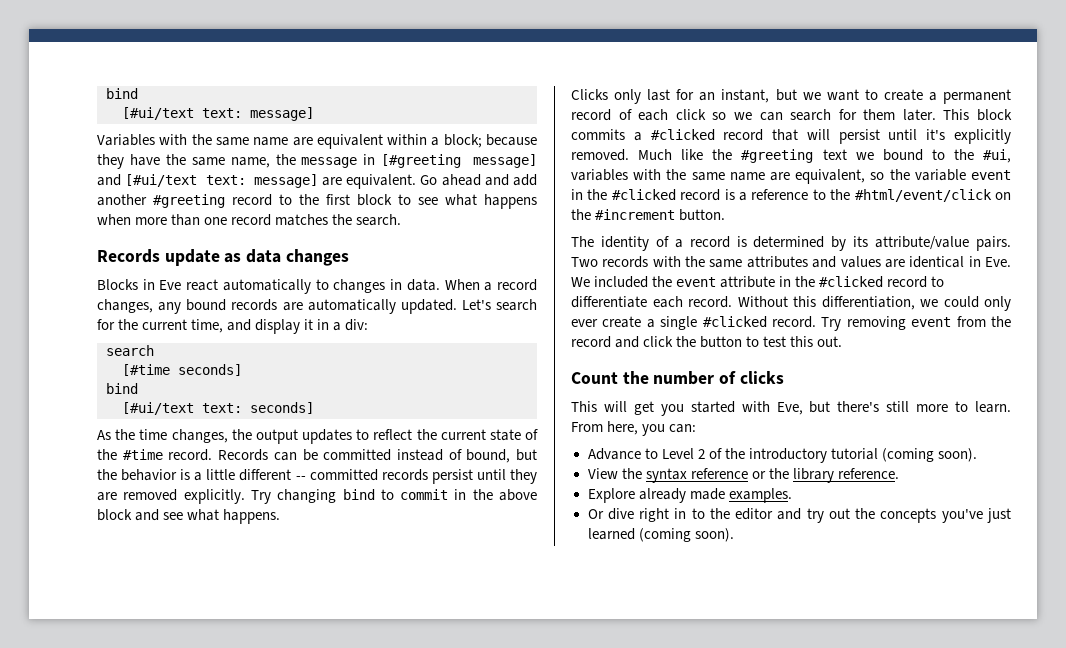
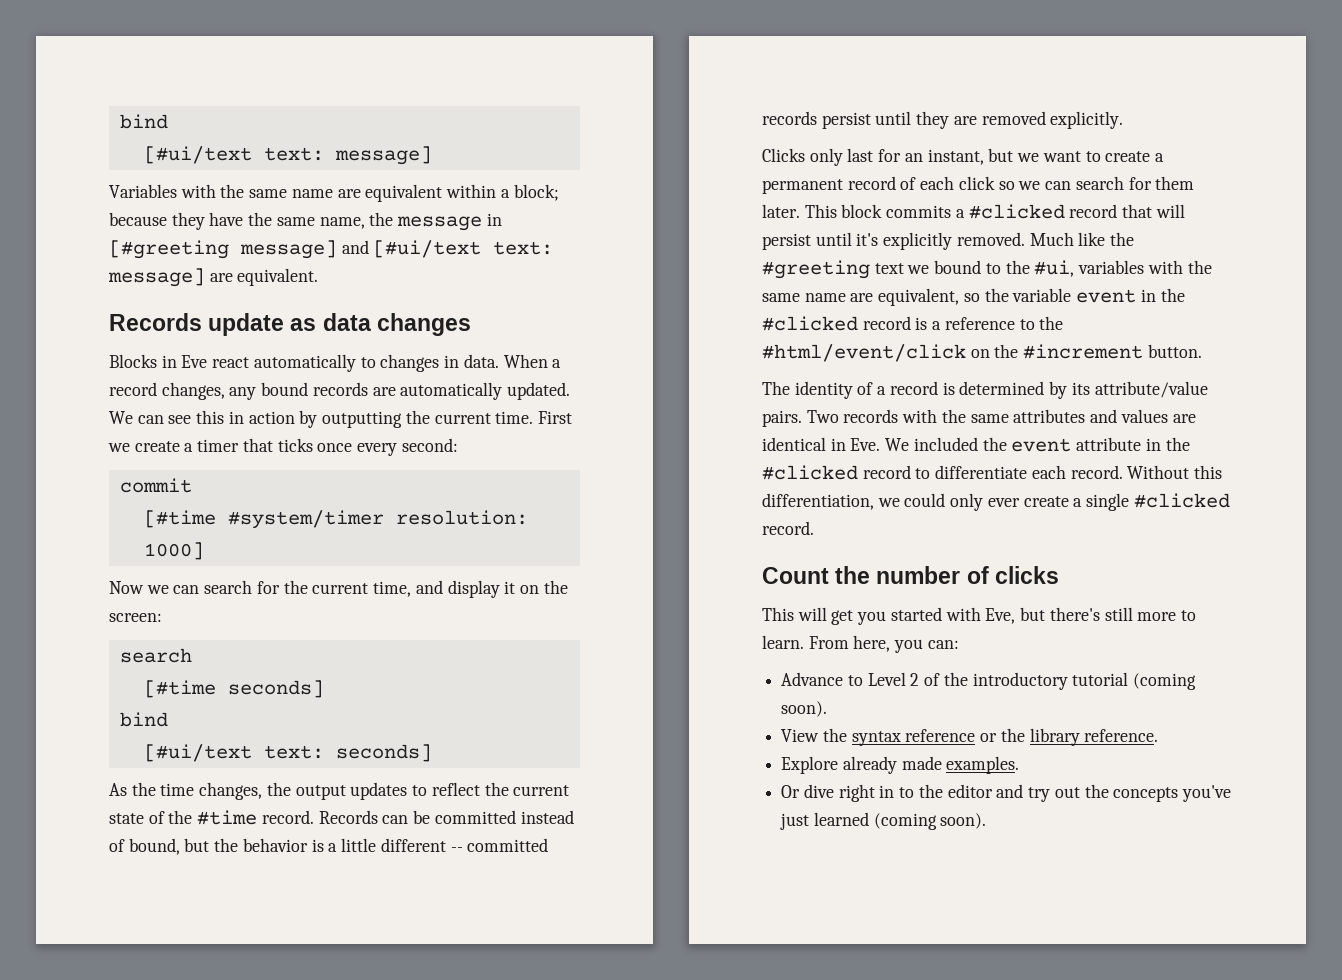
- Go ahead and add another #greeting record to the first block to see what happens when more than one record matches the search.
- Let's search for the current time, and display it in a div:
+ We can see this in action by outputting the current time. First we create a timer that ticks once every second:
+ commit
+ [#time #system/timer resolution: 1000]
+ Now we can search for the current time, and display it on the screen:
- Try changing bind to commit in the above block and see what happens.
- Try removing event from the record and click the button to test this out.

